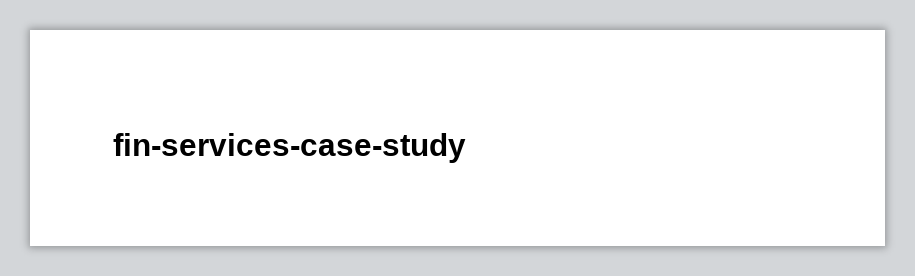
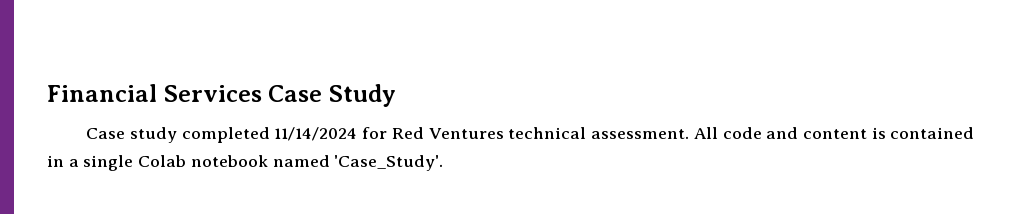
- fin-services-case-study
+ Financial Services Case Study
+ Case study completed 11/14/2024 for Red Ventures technical assessment. All code and content is contained in a single Colab notebook named 'Case_Study'.

